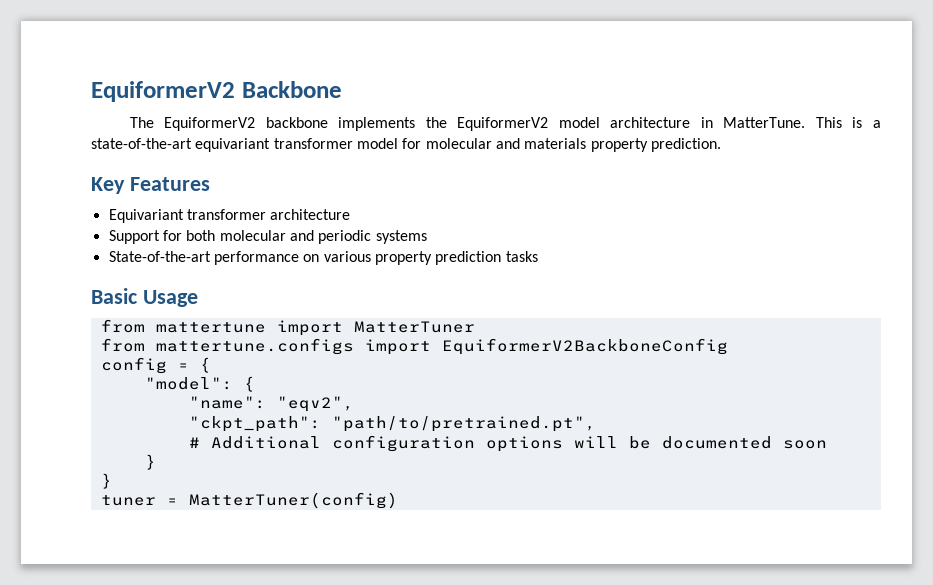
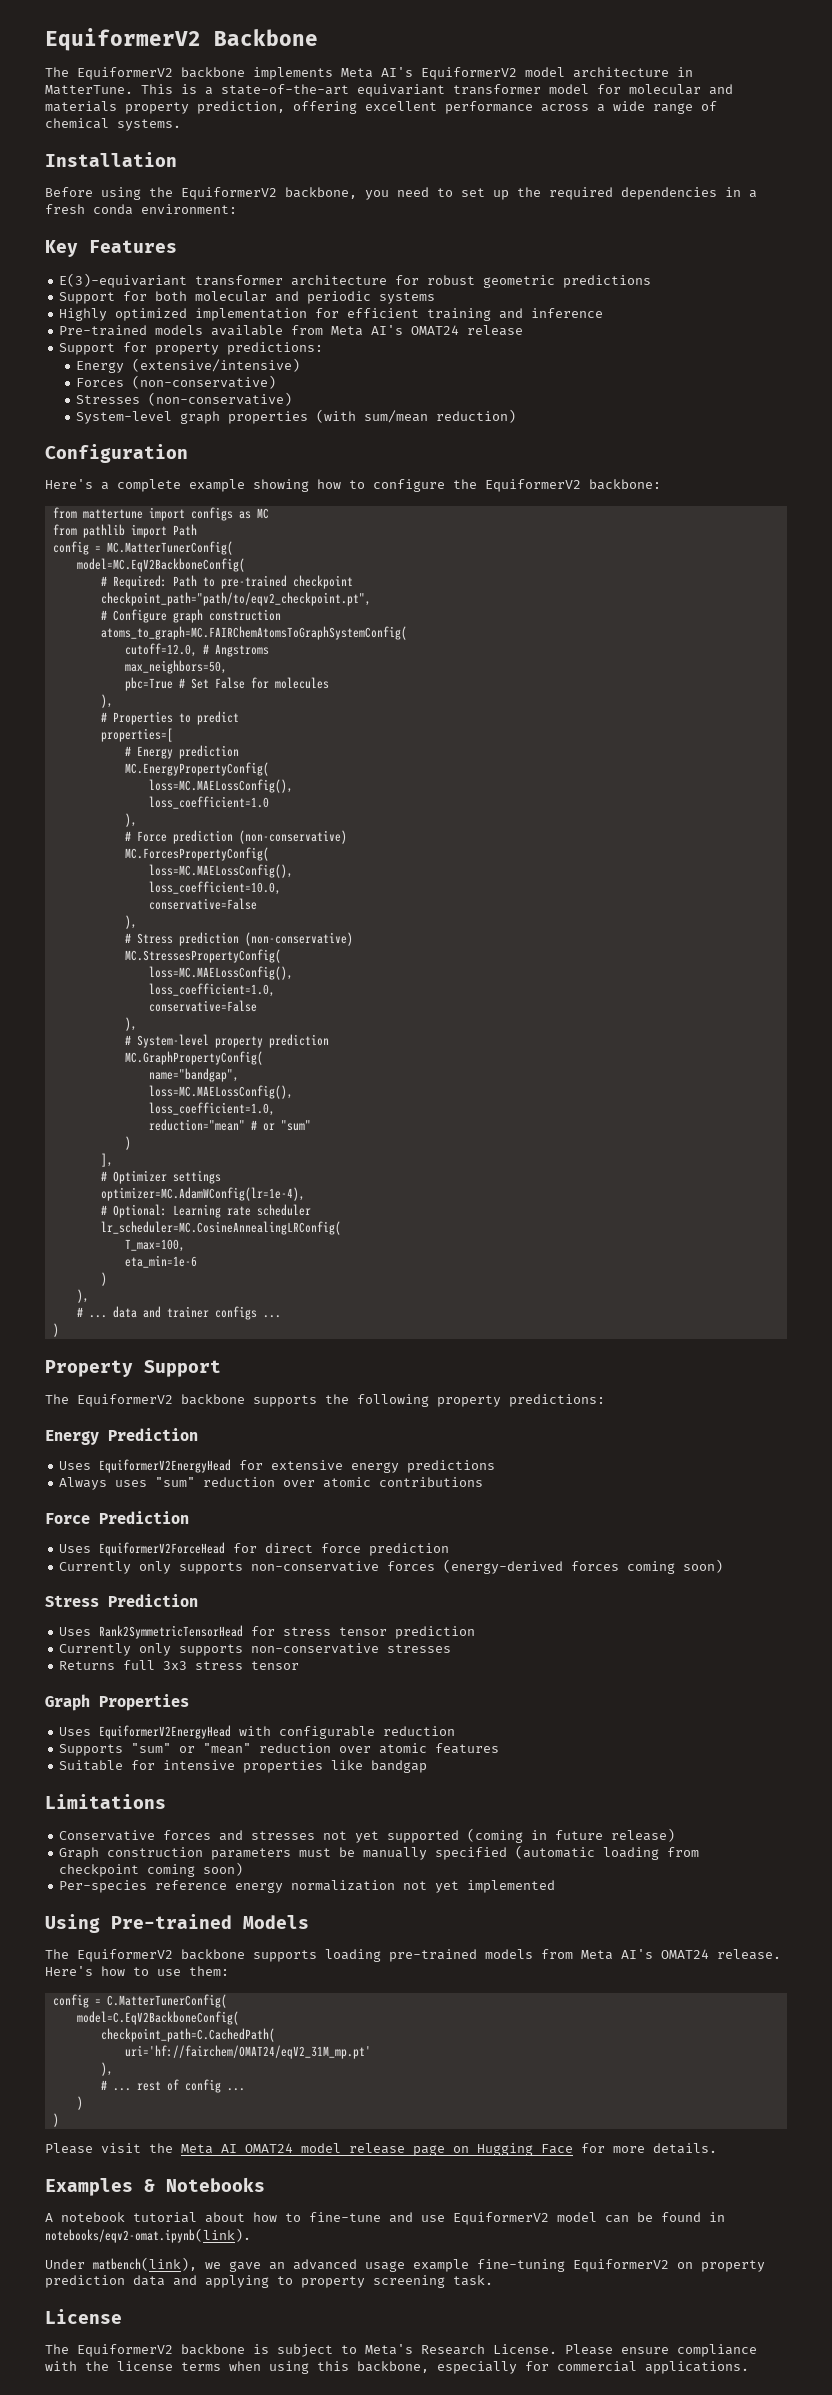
- The EquiformerV2 backbone implements the EquiformerV2 model architecture in MatterTune.
+ The EquiformerV2 backbone implements Meta AI's EquiformerV2 model architecture in MatterTune.
- This is a state-of-the-art equivariant transformer model for molecular and materials property prediction.
+ This is a state-of-the-art equivariant transformer model for molecular and materials property prediction, offering excellent performance across a wide range of chemical systems.
+ Installation
+ Before using the EquiformerV2 backbone, you need to set up the required dependencies in a fresh conda environment:
- Equivariant transformer architecture
+ E(3)-equivariant transformer architecture for robust geometric predictions
- State-of-the-art performance on various property prediction tasks
- Basic Usage
- from mattertune import MatterTuner
- from mattertune.configs import EquiformerV2BackboneConfig
- config = {
- "model": {
- "name": "eqv2",
- "ckpt_path": "path/to/pretrained.pt",
- # Additional configuration options will be documented soon
- }
- }
- tuner = MatterTuner(config)
+ Highly optimized implementation for efficient training and inference
+ Pre-trained models available from Meta AI's OMAT24 release
+ Support for property predictions:
+ Energy (extensive/intensive)
+ Forces (non-conservative)
+ Stresses (non-conservative)
+ System-level graph properties (with sum/mean reduction)
+ Configuration
+ Here's a complete example showing how to configure the EquiformerV2 backbone:
+ from mattertune import configs as MC
+ from pathlib import Path
+ config = MC.MatterTunerConfig(
+ model=MC.EqV2BackboneConfig(
+ # Required: Path to pre-trained checkpoint
+ checkpoint_path="path/to/eqv2_checkpoint.pt",
+ # Configure graph construction
+ atoms_to_graph=MC.FAIRChemAtomsToGraphSystemConfig(
+ cutoff=12.0, # Angstroms
+ max_neighbors=50,
+ pbc=True # Set False for molecules
+ ),
+ # Properties to predict
+ properties=[
+ # Energy prediction
+ MC.EnergyPropertyConfig(
+ loss=MC.MAELossConfig(),
+ loss_coefficient=1.0
+ ),
+ # Force prediction (non-conservative)
+ MC.ForcesPropertyConfig(
+ loss=MC.MAELossConfig(),
+ loss_coefficient=10.0,
+ conservative=False
+ ),
+ # Stress prediction (non-conservative)
+ MC.StressesPropertyConfig(
+ loss=MC.MAELossConfig(),
+ loss_coefficient=1.0,
+ conservative=False
+ ),
+ # System-level property prediction
+ MC.GraphPropertyConfig(
+ name="bandgap",
+ loss=MC.MAELossConfig(),
+ loss_coefficient=1.0,
+ reduction="mean" # or "sum"
+ )
+ ],
+ # Optimizer settings
+ optimizer=MC.AdamWConfig(lr=1e-4),
+ # Optional: Learning rate scheduler
+ lr_scheduler=MC.CosineAnnealingLRConfig(
+ T_max=100,
+ eta_min=1e-6
+ )
+ ),
+ # ... data and trainer configs ...
+ )
+ Property Support
+ The EquiformerV2 backbone supports the following property predictions:
+ Energy Prediction
+ Uses EquiformerV2EnergyHead for extensive energy predictions
+ Always uses "sum" reduction over atomic contributions
+ Force Prediction
+ Uses EquiformerV2ForceHead for direct force prediction
+ Currently only supports non-conservative forces (energy-derived forces coming soon)
+ Stress Prediction
+ Uses Rank2SymmetricTensorHead for stress tensor prediction
+ Currently only supports non-conservative stresses
+ Returns full 3x3 stress tensor
+ Graph Properties
+ Uses EquiformerV2EnergyHead with configurable reduction
+ Supports "sum" or "mean" reduction over atomic features
+ Suitable for intensive properties like bandgap
+ Limitations
+ Conservative forces and stresses not yet supported (coming in future release)
+ Graph construction parameters must be manually specified (automatic loading from checkpoint coming soon)
+ Per-species reference energy normalization not yet implemented
+ Using Pre-trained Models
+ The EquiformerV2 backbone supports loading pre-trained models from Meta AI's OMAT24 release. Here's how to use them:
+ config = C.MatterTunerConfig(
+ model=C.EqV2BackboneConfig(
+ checkpoint_path=C.CachedPath(
+ uri='hf://fairchem/OMAT24/eqV2_31M_mp.pt'
+ ),
+ # ... rest of config ...
+ )
+ )
+ Please visit the Meta AI OMAT24 model release page on Hugging Face for more details.
+ Examples & Notebooks
+ A notebook tutorial about how to fine-tune and use EquiformerV2 model can be found in notebooks/eqv2-omat.ipynb(link).
+ Under matbench(link), we gave an advanced usage example fine-tuning EquiformerV2 on property prediction data and applying to property screening task.
+ License
+ The EquiformerV2 backbone is subject to Meta's Research License. Please ensure compliance with the license terms when using this backbone, especially for commercial applications.

